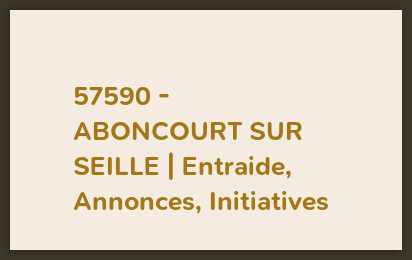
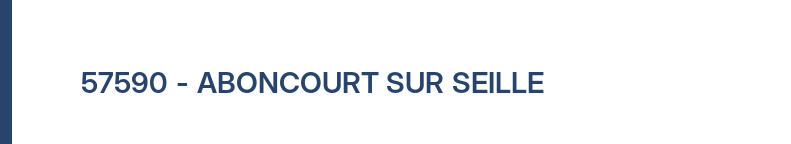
- 57590 - ABONCOURT SUR SEILLE | Entraide, Annonces, Initiatives
+ 57590 - ABONCOURT SUR SEILLE

